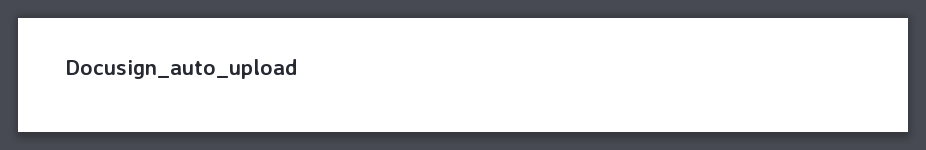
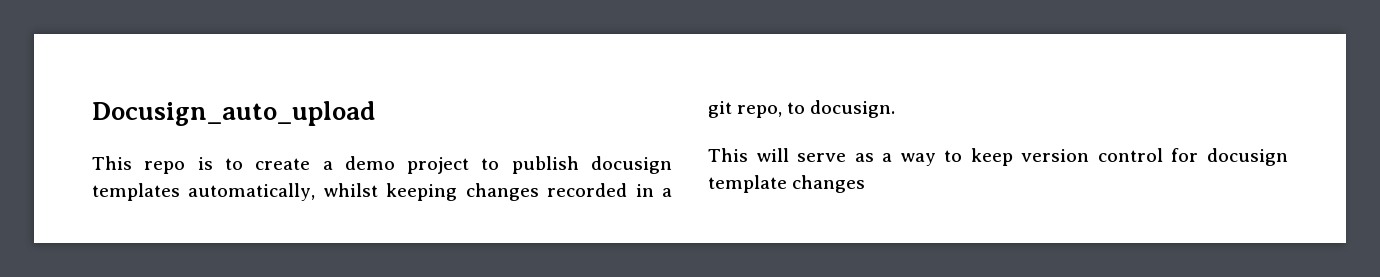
+ This repo is to create a demo project to publish docusign templates automatically, whilst keeping changes recorded in a git repo, to docusign.
+ This will serve as a way to keep version control for docusign template changes

